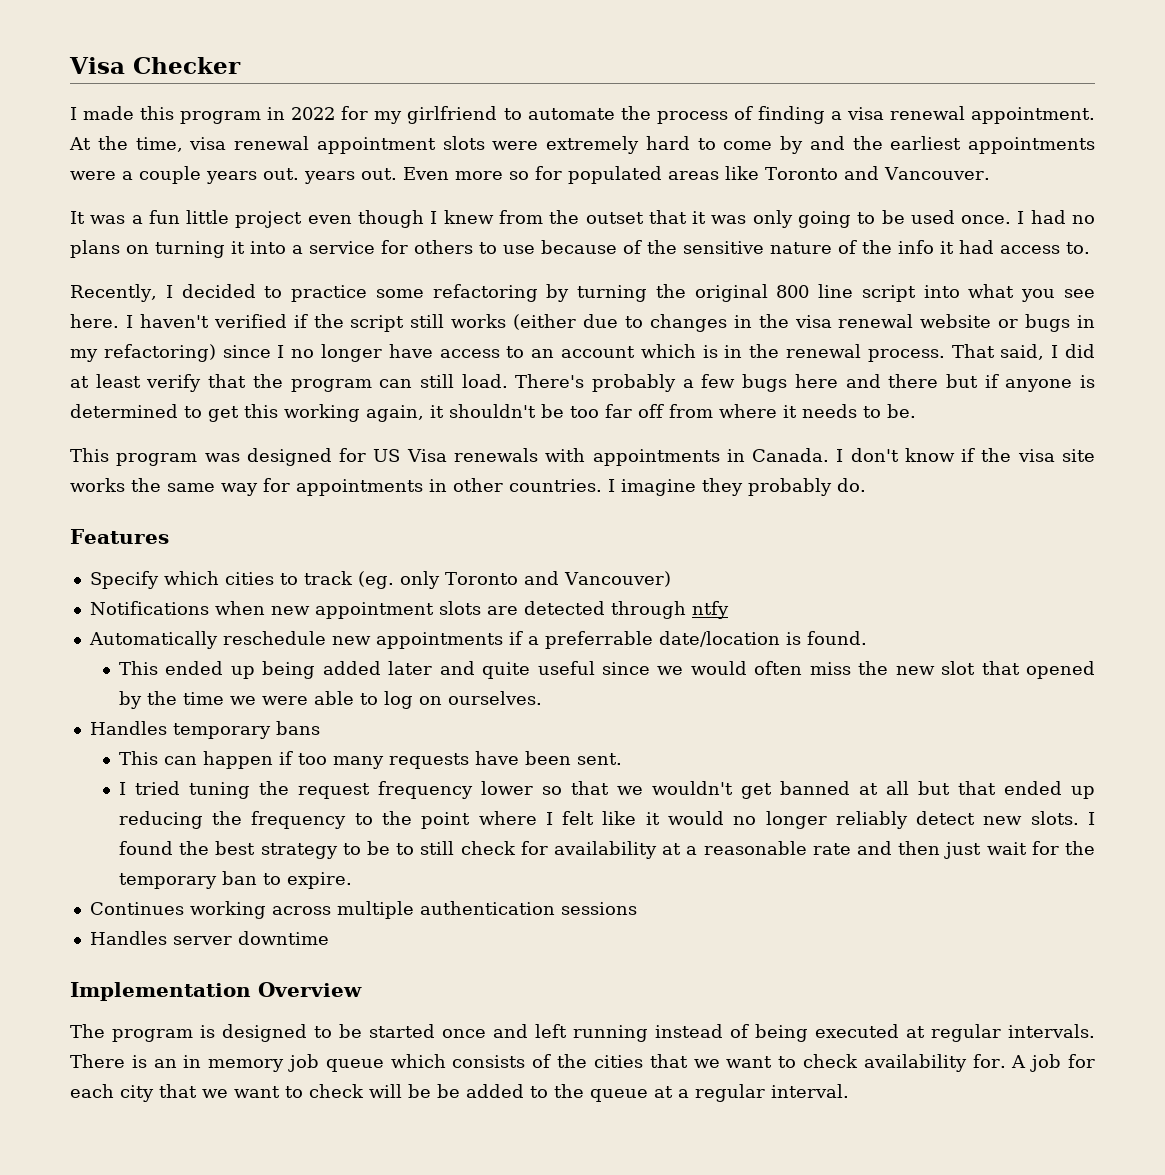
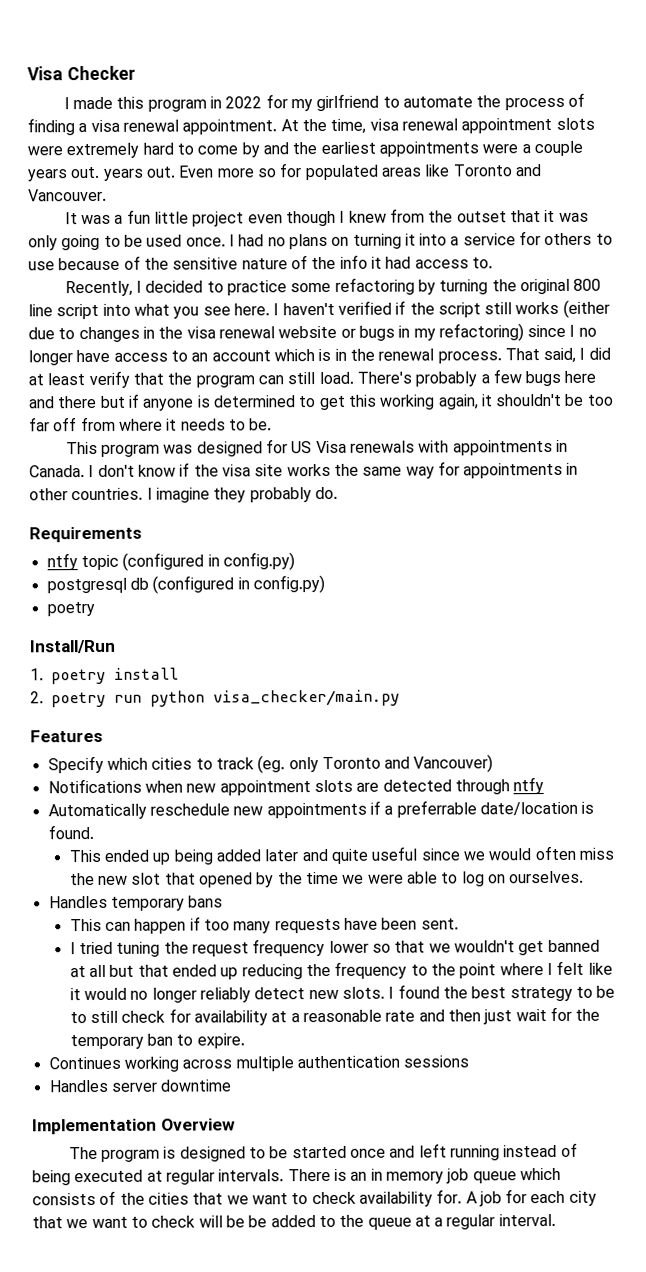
+ Requirements
+ ntfy topic (configured in config.py)
+ postgresql db (configured in config.py)
+ poetry
+ Install/Run
+ 1. poetry install
+ 2. poetry run python visa_checker/main.py

